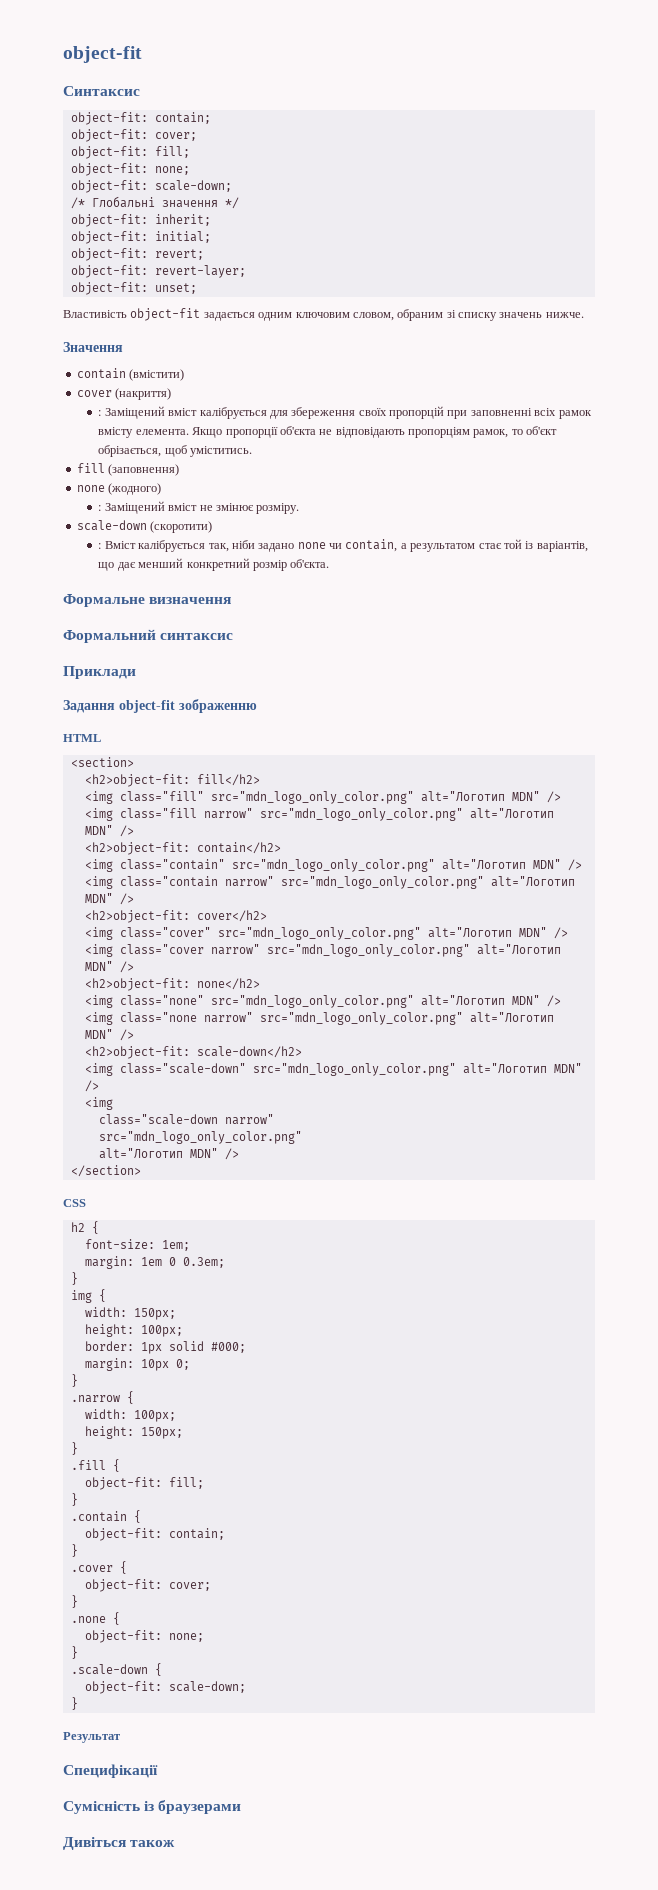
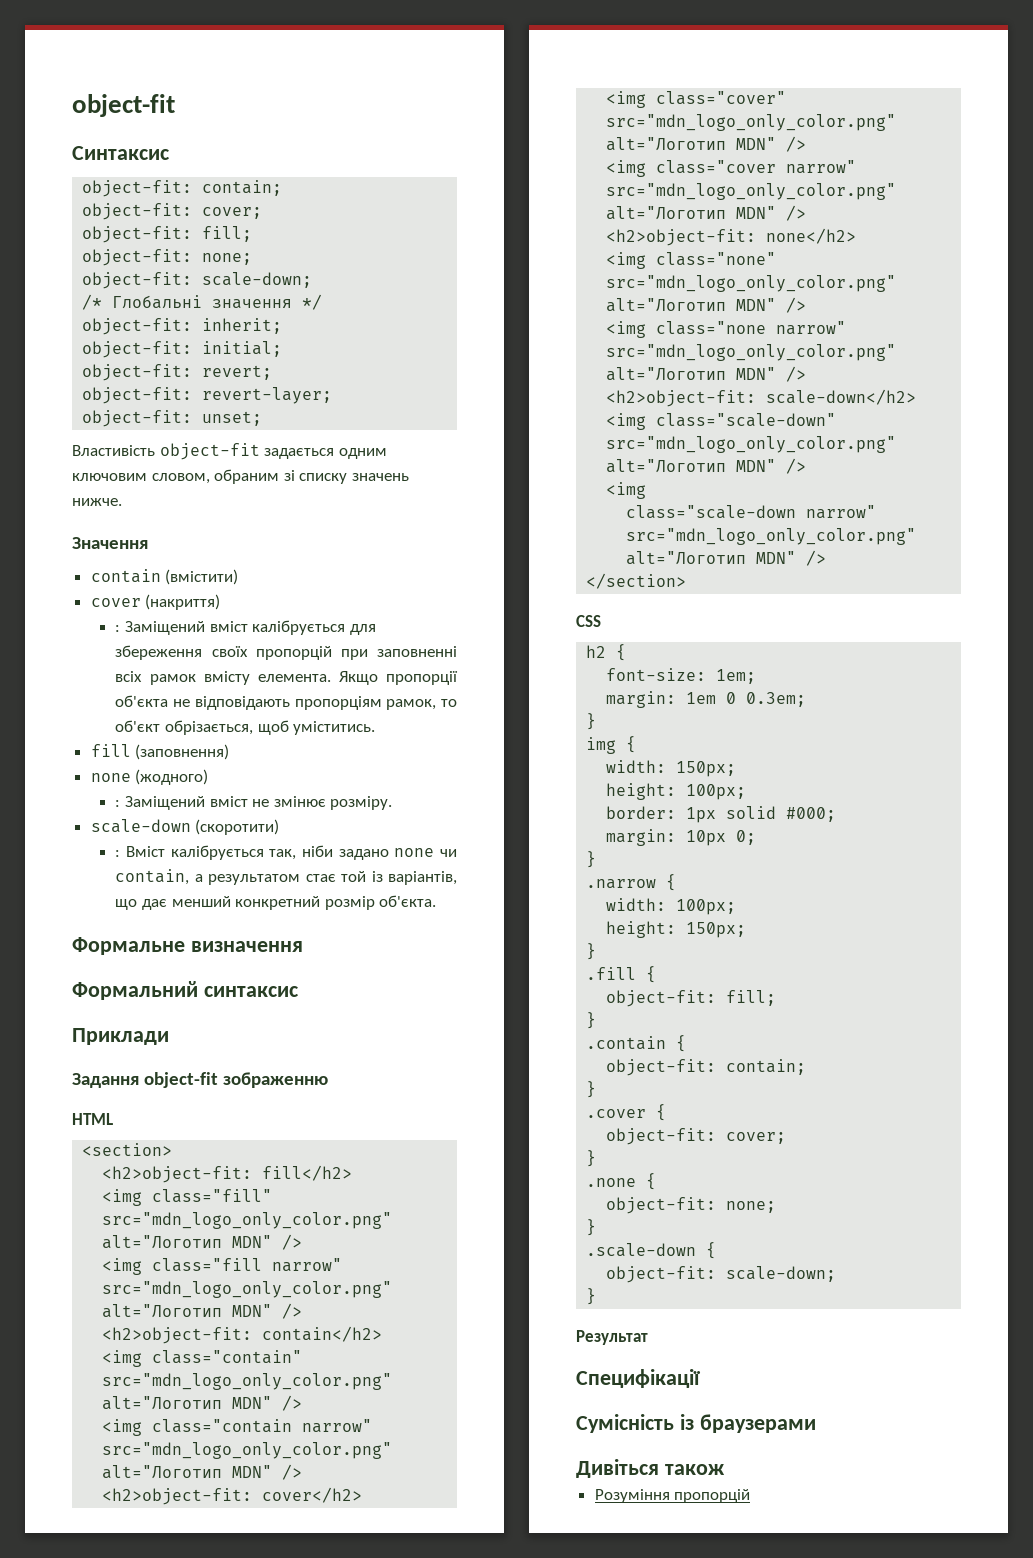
+ Розуміння пропорцій

